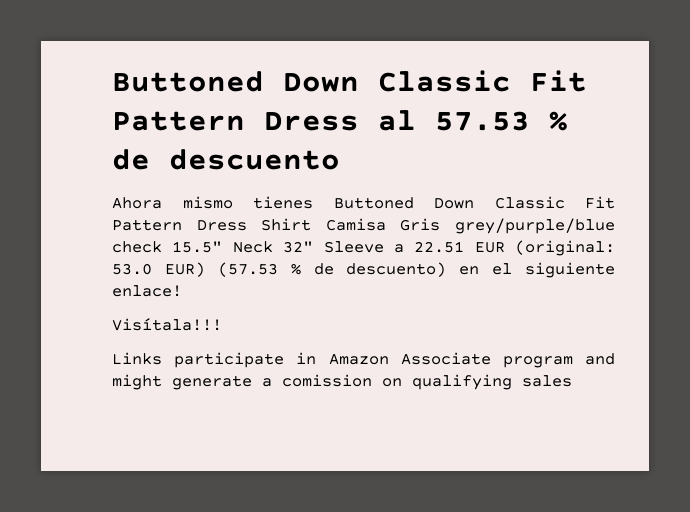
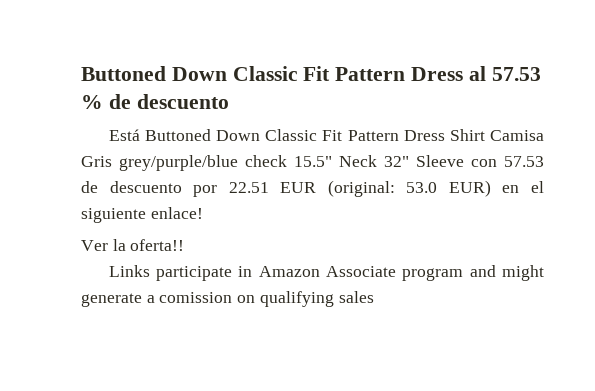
- Ahora mismo tienes Buttoned Down Classic Fit Pattern Dress Shirt Camisa Gris grey/purple/blue check 15.5" Neck 32" Sleeve a 22.51 EUR (original: 53.0 EUR) (57.53 % de descuento) en el siguiente enlace!
+ Está Buttoned Down Classic Fit Pattern Dress Shirt Camisa Gris grey/purple/blue check 15.5" Neck 32" Sleeve con 57.53 de descuento por 22.51 EUR (original: 53.0 EUR) en el siguiente enlace!
- Visítala!!!
+ Ver la oferta!!

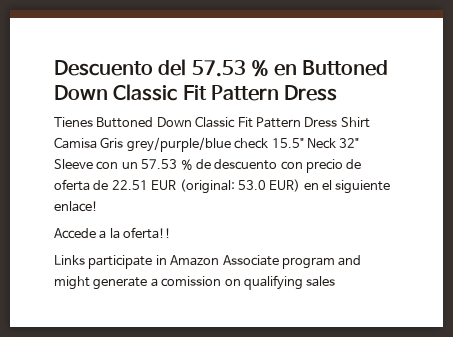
- Buttoned Down Classic Fit Pattern Dress al 57.53 % de descuento
- Está Buttoned Down Classic Fit Pattern Dress Shirt Camisa Gris grey/purple/blue check 15.5" Neck 32" Sleeve con 57.53 de descuento por 22.51 EUR (original: 53.0 EUR) en el siguiente enlace!
+ Descuento del 57.53 % en Buttoned Down Classic Fit Pattern Dress
+ Tienes Buttoned Down Classic Fit Pattern Dress Shirt Camisa Gris grey/purple/blue check 15.5" Neck 32" Sleeve con un 57.53 % de descuento con precio de oferta de 22.51 EUR (original: 53.0 EUR) en el siguiente enlace!
- Ver la oferta!!
+ Accede a la oferta!!

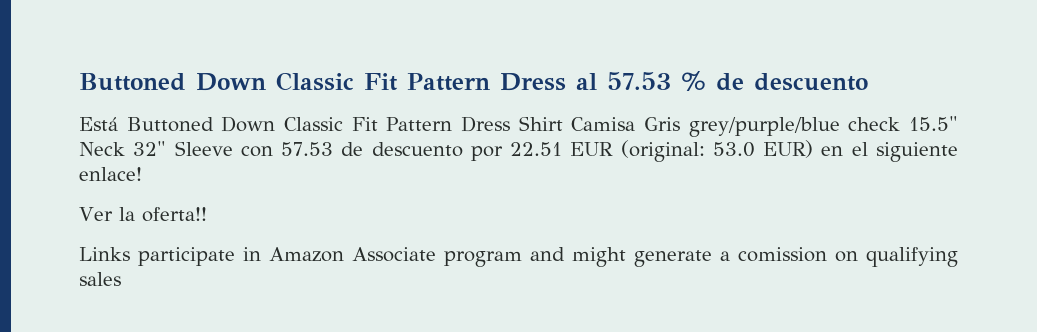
- Descuento del 57.53 % en Buttoned Down Classic Fit Pattern Dress
- Tienes Buttoned Down Classic Fit Pattern Dress Shirt Camisa Gris grey/purple/blue check 15.5" Neck 32" Sleeve con un 57.53 % de descuento con precio de oferta de 22.51 EUR (original: 53.0 EUR) en el siguiente enlace!
+ Buttoned Down Classic Fit Pattern Dress al 57.53 % de descuento
+ Está Buttoned Down Classic Fit Pattern Dress Shirt Camisa Gris grey/purple/blue check 15.5" Neck 32" Sleeve con 57.53 de descuento por 22.51 EUR (original: 53.0 EUR) en el siguiente enlace!
- Accede a la oferta!!
+ Ver la oferta!!

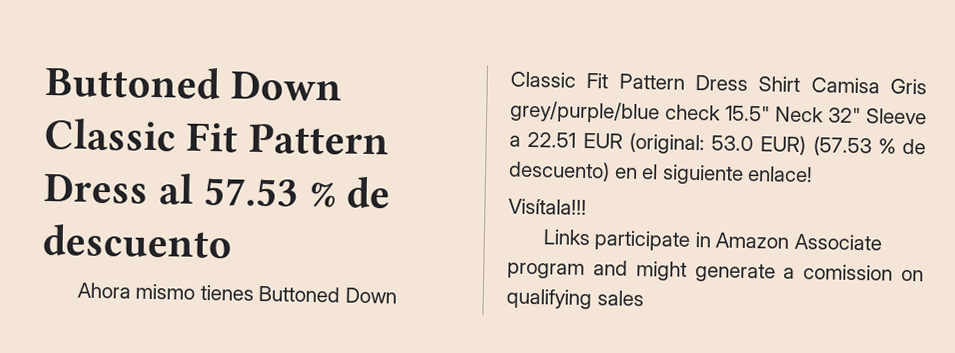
- Está Buttoned Down Classic Fit Pattern Dress Shirt Camisa Gris grey/purple/blue check 15.5" Neck 32" Sleeve con 57.53 de descuento por 22.51 EUR (original: 53.0 EUR) en el siguiente enlace!
+ Ahora mismo tienes Buttoned Down Classic Fit Pattern Dress Shirt Camisa Gris grey/purple/blue check 15.5" Neck 32" Sleeve a 22.51 EUR (original: 53.0 EUR) (57.53 % de descuento) en el siguiente enlace!
- Ver la oferta!!
+ Visítala!!!

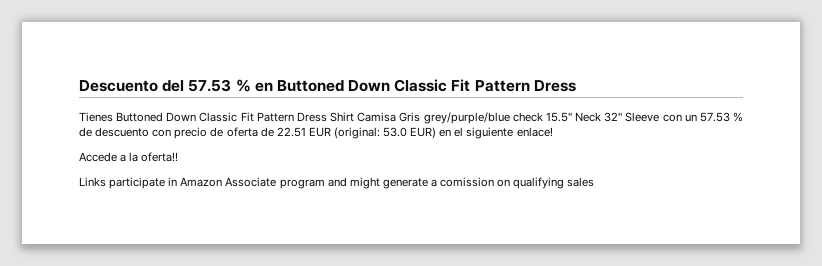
- Buttoned Down Classic Fit Pattern Dress al 57.53 % de descuento
- Ahora mismo tienes Buttoned Down Classic Fit Pattern Dress Shirt Camisa Gris grey/purple/blue check 15.5" Neck 32" Sleeve a 22.51 EUR (original: 53.0 EUR) (57.53 % de descuento) en el siguiente enlace!
+ Descuento del 57.53 % en Buttoned Down Classic Fit Pattern Dress
+ Tienes Buttoned Down Classic Fit Pattern Dress Shirt Camisa Gris grey/purple/blue check 15.5" Neck 32" Sleeve con un 57.53 % de descuento con precio de oferta de 22.51 EUR (original: 53.0 EUR) en el siguiente enlace!
- Visítala!!!
+ Accede a la oferta!!

